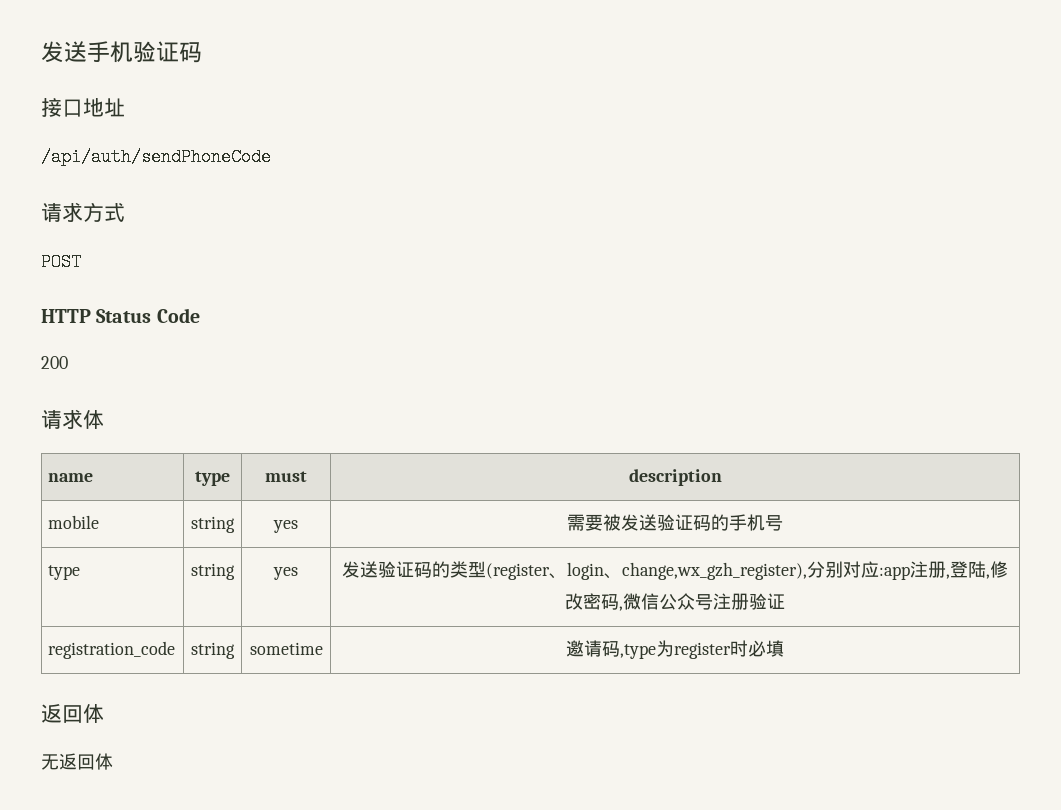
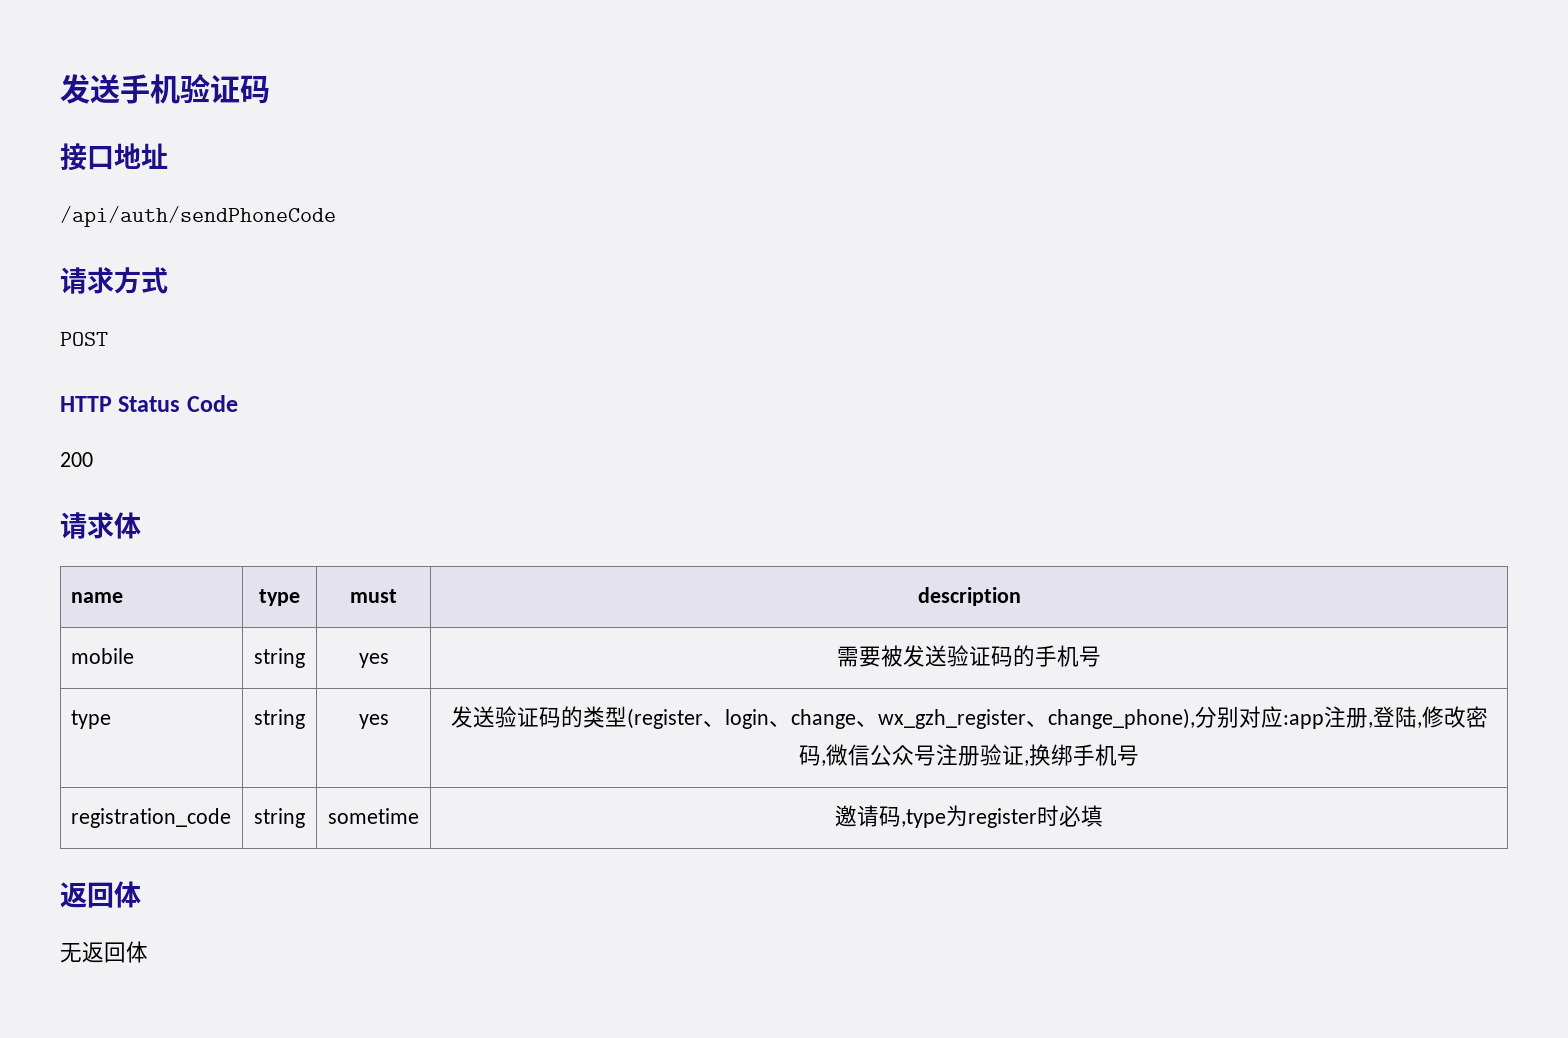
- type | string | yes | 发送验证码的类型(register、login、change,wx_gzh_register),分别对应:app注册,登陆,修改密码,微信公众号注册验证
+ type | string | yes | 发送验证码的类型(register、login、change、wx_gzh_register、change_phone),分别对应:app注册,登陆,修改密码,微信公众号注册验证,换绑手机号

